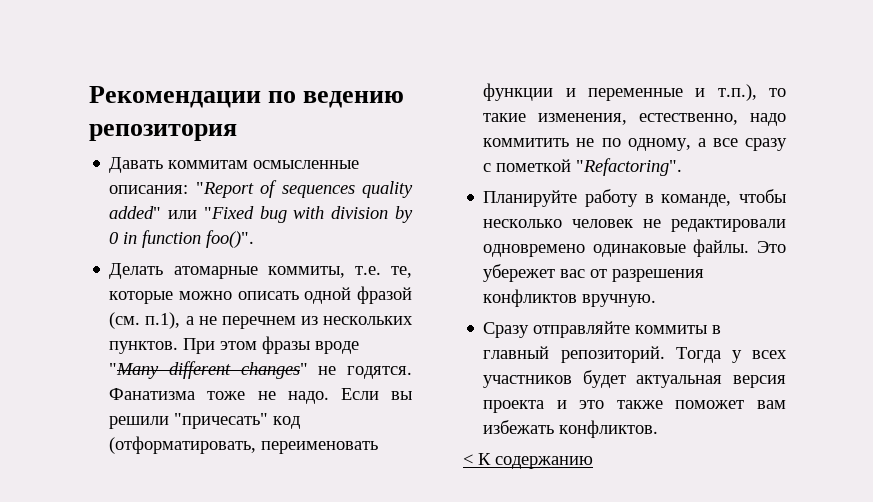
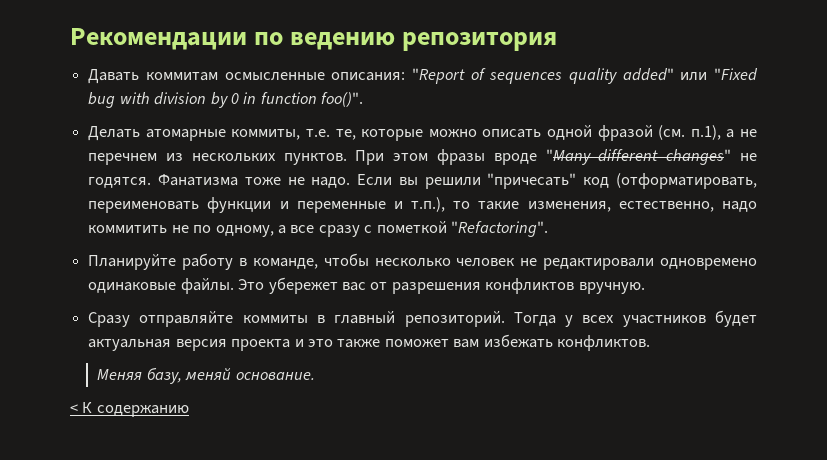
+ Меняя базу, меняй основание.

